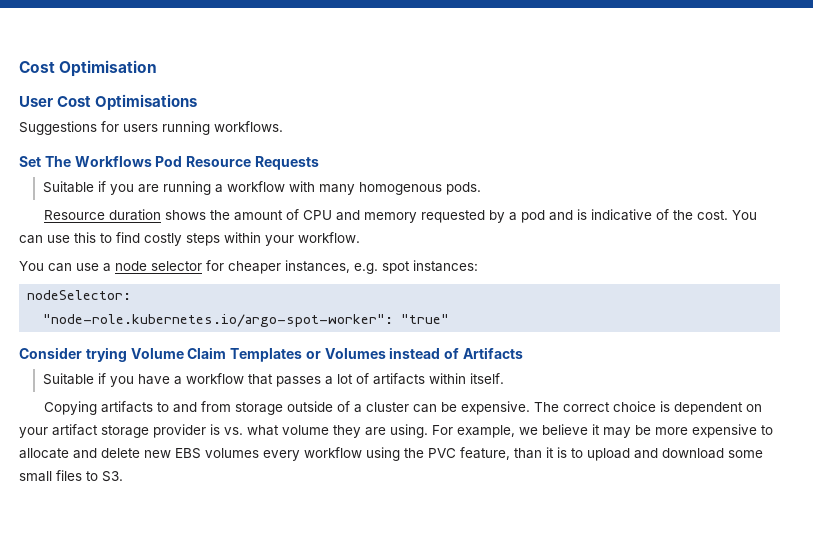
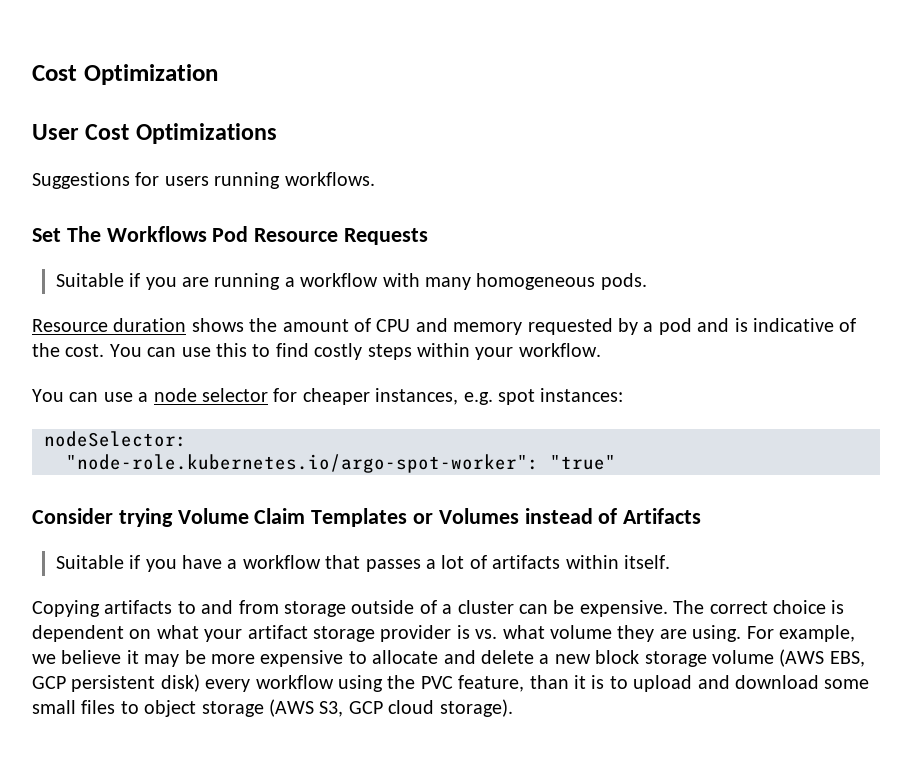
- Cost Optimisation
+ Cost Optimization
- User Cost Optimisations
+ User Cost Optimizations
- Suitable if you are running a workflow with many homogenous pods.
+ Suitable if you are running a workflow with many homogeneous pods.
- The correct choice is dependent on your artifact storage provider is vs. what volume they are using.
+ The correct choice is dependent on what your artifact storage provider is vs. what volume they are using.
- For example, we believe it may be more expensive to allocate and delete new EBS volumes every workflow using the PVC feature, than it is to upload and download some small files to S3.
+ For example, we believe it may be more expensive to allocate and delete a new block storage volume (AWS EBS, GCP persistent disk) every workflow using the PVC feature, than it is to upload and download some small files to object storage (AWS S3, GCP cloud storage).

